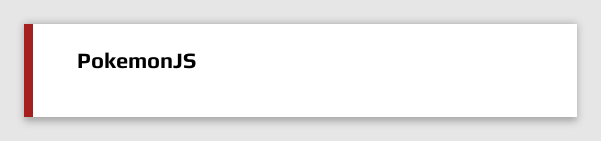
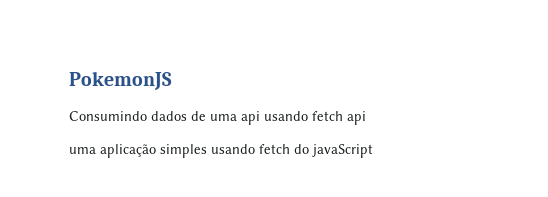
+ Consumindo dados de uma api usando fetch api
+ uma aplicação simples usando fetch do javaScript

